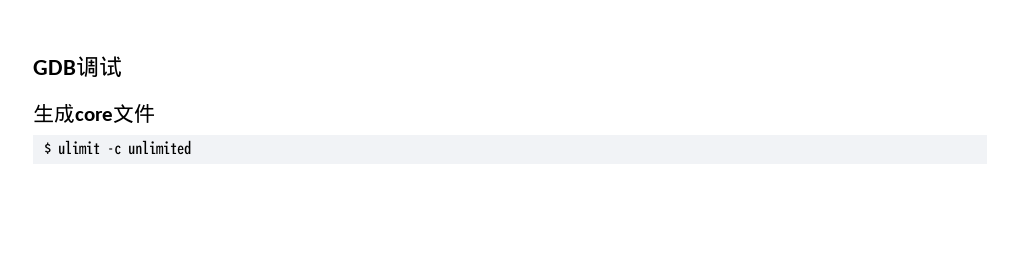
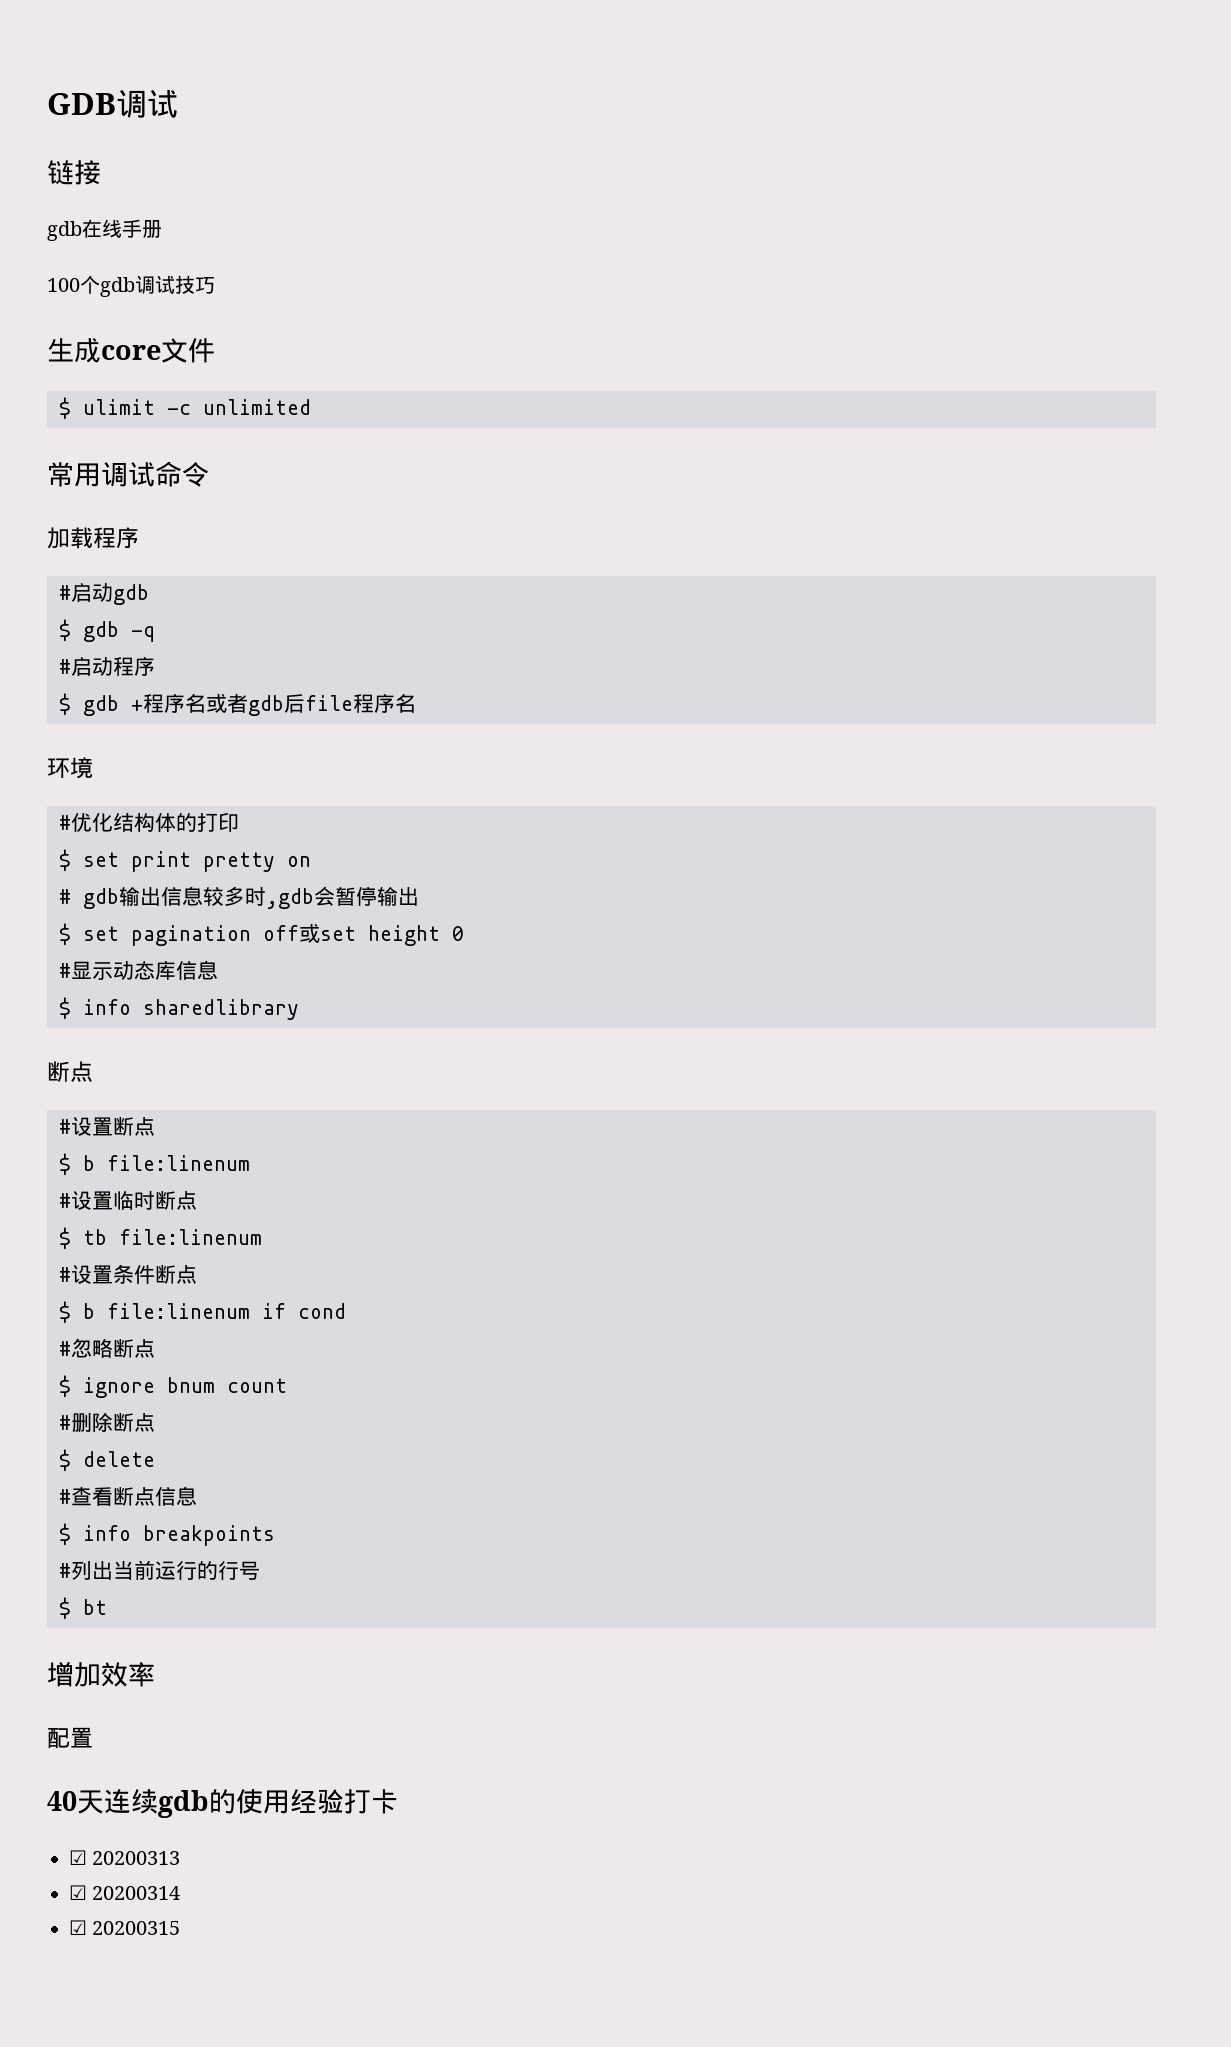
+ 链接
+ gdb在线手册
+ 100个gdb调试技巧
+ 常用调试命令
+ 加载程序
+ #启动gdb
+ $ gdb -q
+ #启动程序
+ $ gdb +程序名或者gdb后file程序名
+ 环境
+ #优化结构体的打印
+ $ set print pretty on
+ # gdb输出信息较多时,gdb会暂停输出
+ $ set pagination off或set height 0
+ #显示动态库信息
+ $ info sharedlibrary
+ 断点
+ #设置断点
+ $ b file:linenum
+ #设置临时断点
+ $ tb file:linenum
+ #设置条件断点
+ $ b file:linenum if cond
+ #忽略断点
+ $ ignore bnum count
+ #删除断点
+ $ delete
+ #查看断点信息
+ $ info breakpoints
+ #列出当前运行的行号
+ $ bt
+ 增加效率
+ 配置
+ 40天连续gdb的使用经验打卡
+ ☑ 20200313
+ ☑ 20200314
+ ☑ 20200315

